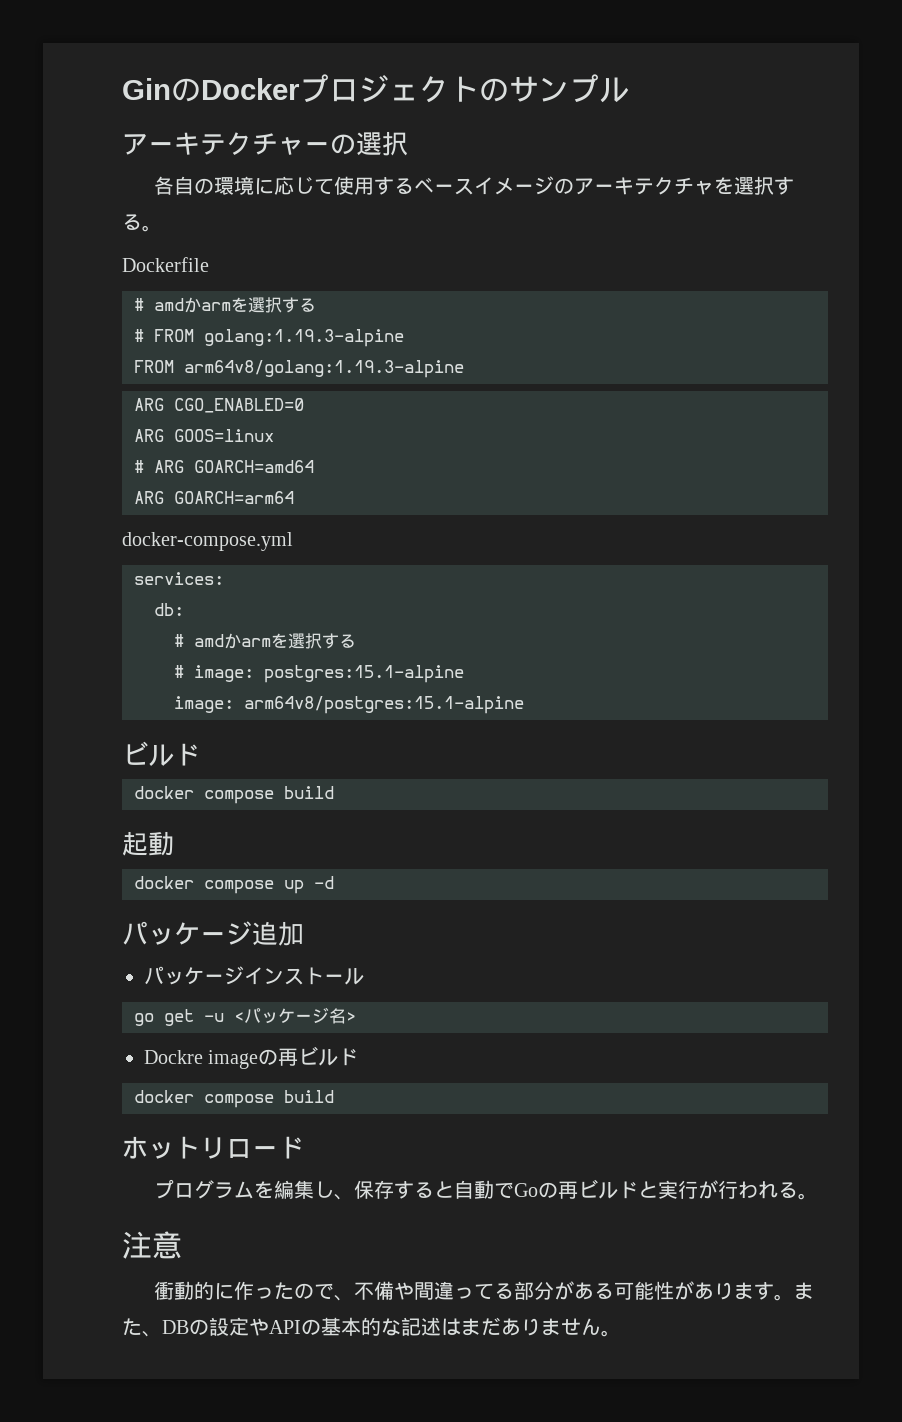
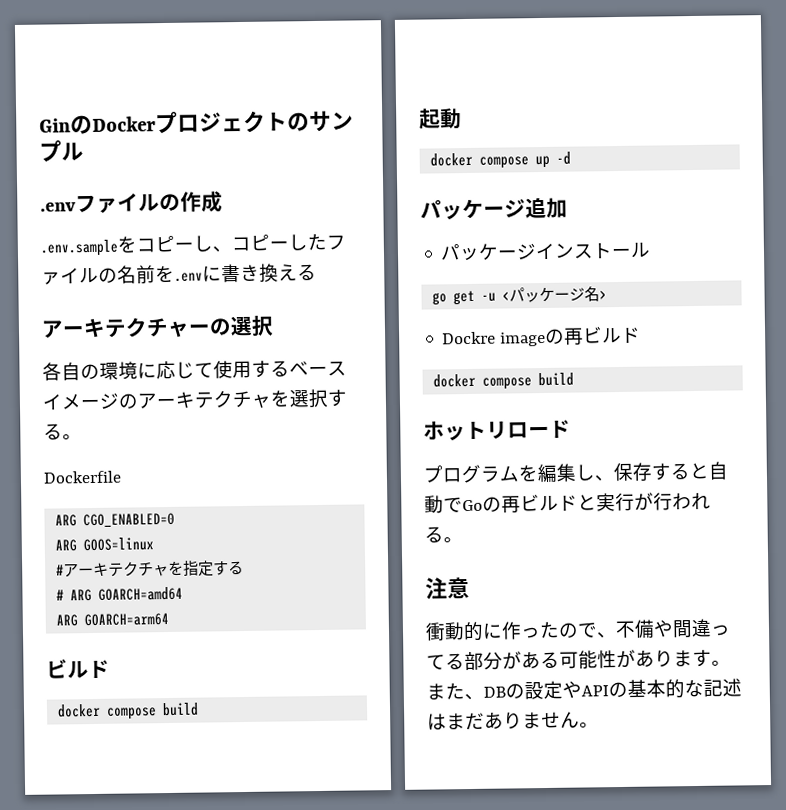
+ .envファイルの作成
+ .env.sampleをコピーし、コピーしたファイルの名前を.envに書き換える
  Dockerfile
- # amdかarmを選択する
- # FROM golang:1.19.3-alpine
- FROM arm64v8/golang:1.19.3-alpine
  ARG CGO_ENABLED=0
  ARG GOOS=linux
+ #アーキテクチャを指定する
- docker-compose.yml
- services:
- db:
- # amdかarmを選択する
- # image: postgres:15.1-alpine
- image: arm64v8/postgres:15.1-alpine

